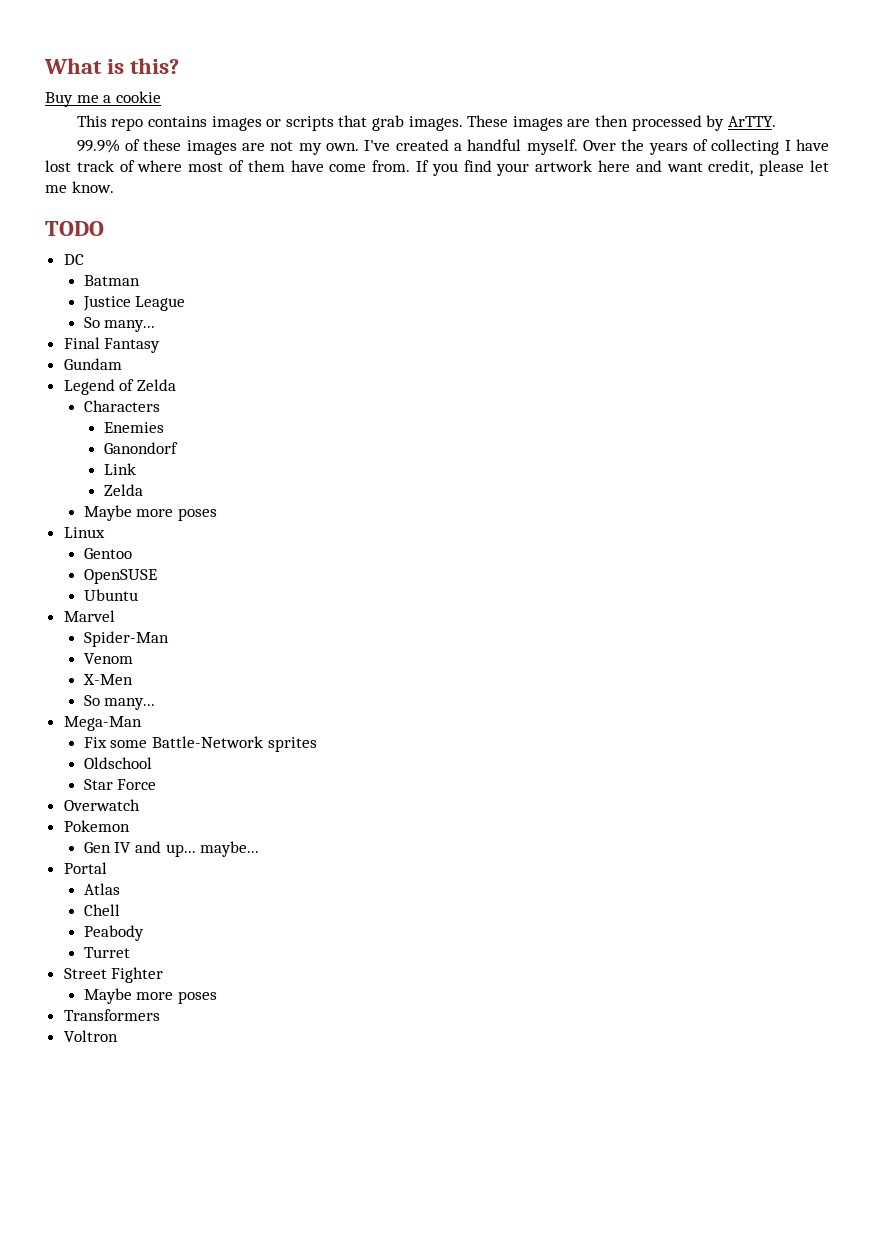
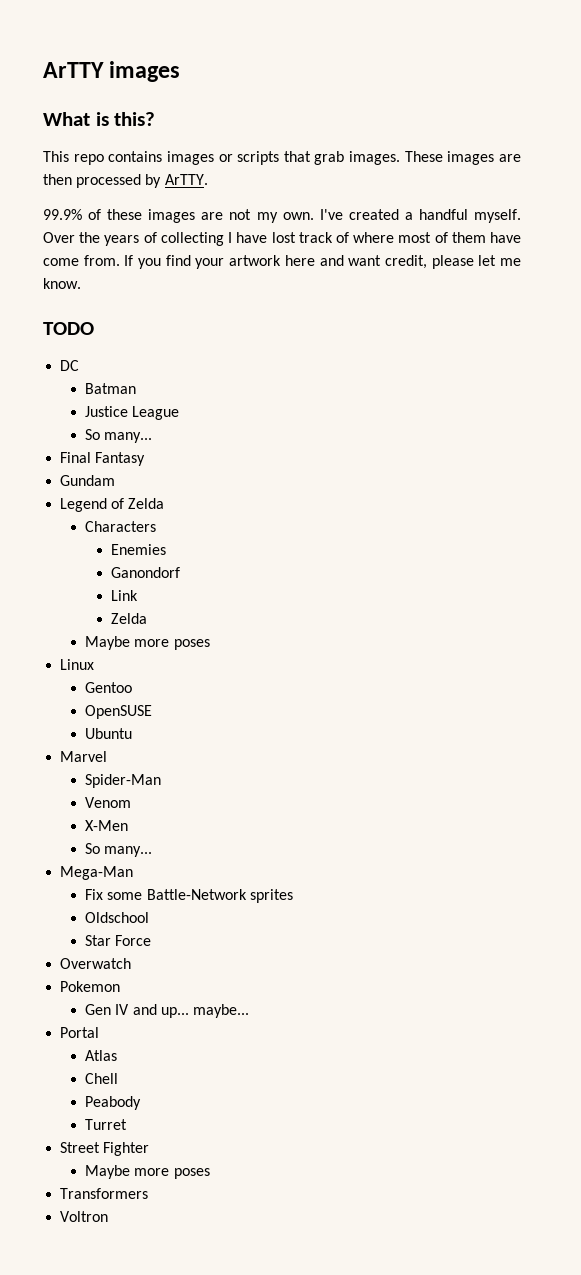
+ ArTTY images
- Buy me a cookie

